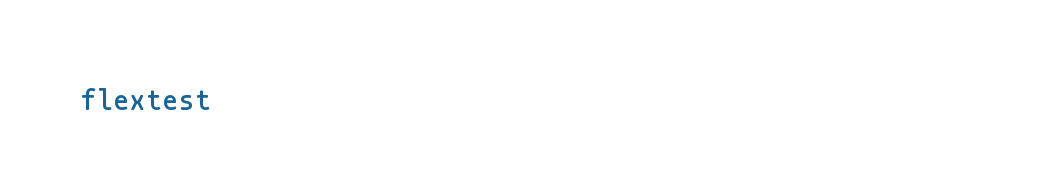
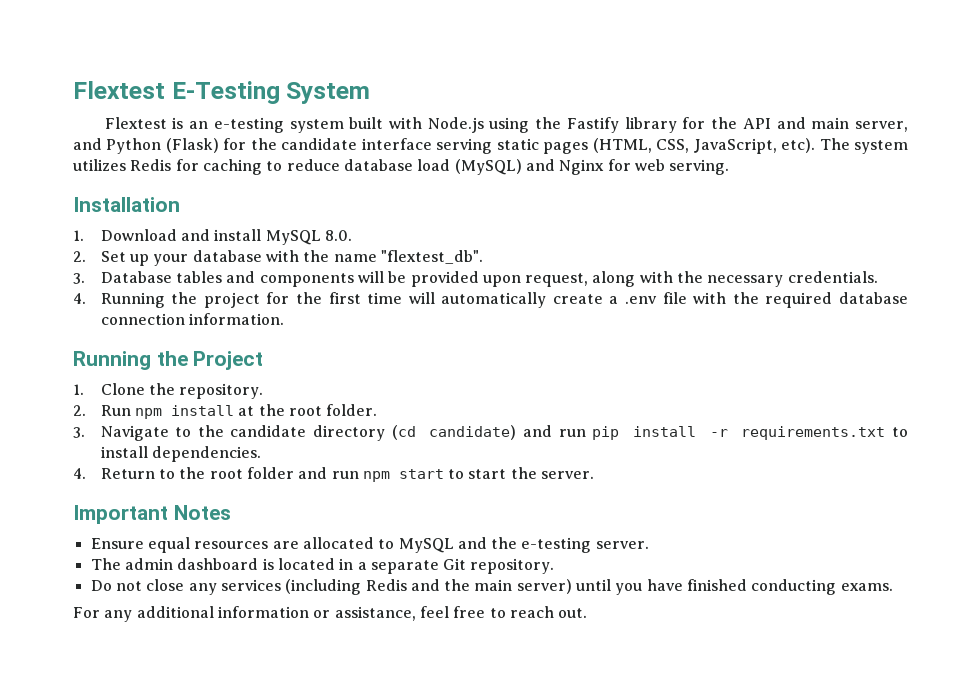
- flextest
+ Flextest E-Testing System
+ Flextest is an e-testing system built with Node.js using the Fastify library for the API and main server, and Python (Flask) for the candidate interface serving static pages (HTML, CSS, JavaScript, etc). The system utilizes Redis for caching to reduce database load (MySQL) and Nginx for web serving.
+ Installation
+ 1. Download and install MySQL 8.0.
+ 2. Set up your database with the name "flextest_db".
+ 3. Database tables and components will be provided upon request, along with the necessary credentials.
+ 4. Running the project for the first time will automatically create a .env file with the required database connection information.
+ Running the Project
+ 1. Clone the repository.
+ 2. Run npm install at the root folder.
+ 3. Navigate to the candidate directory (cd candidate) and run pip install -r requirements.txt to install dependencies.
+ 4. Return to the root folder and run npm start to start the server.
+ Important Notes
+ Ensure equal resources are allocated to MySQL and the e-testing server.
+ The admin dashboard is located in a separate Git repository.
+ Do not close any services (including Redis and the main server) until you have finished conducting exams.
+ For any additional information or assistance, feel free to reach out.

